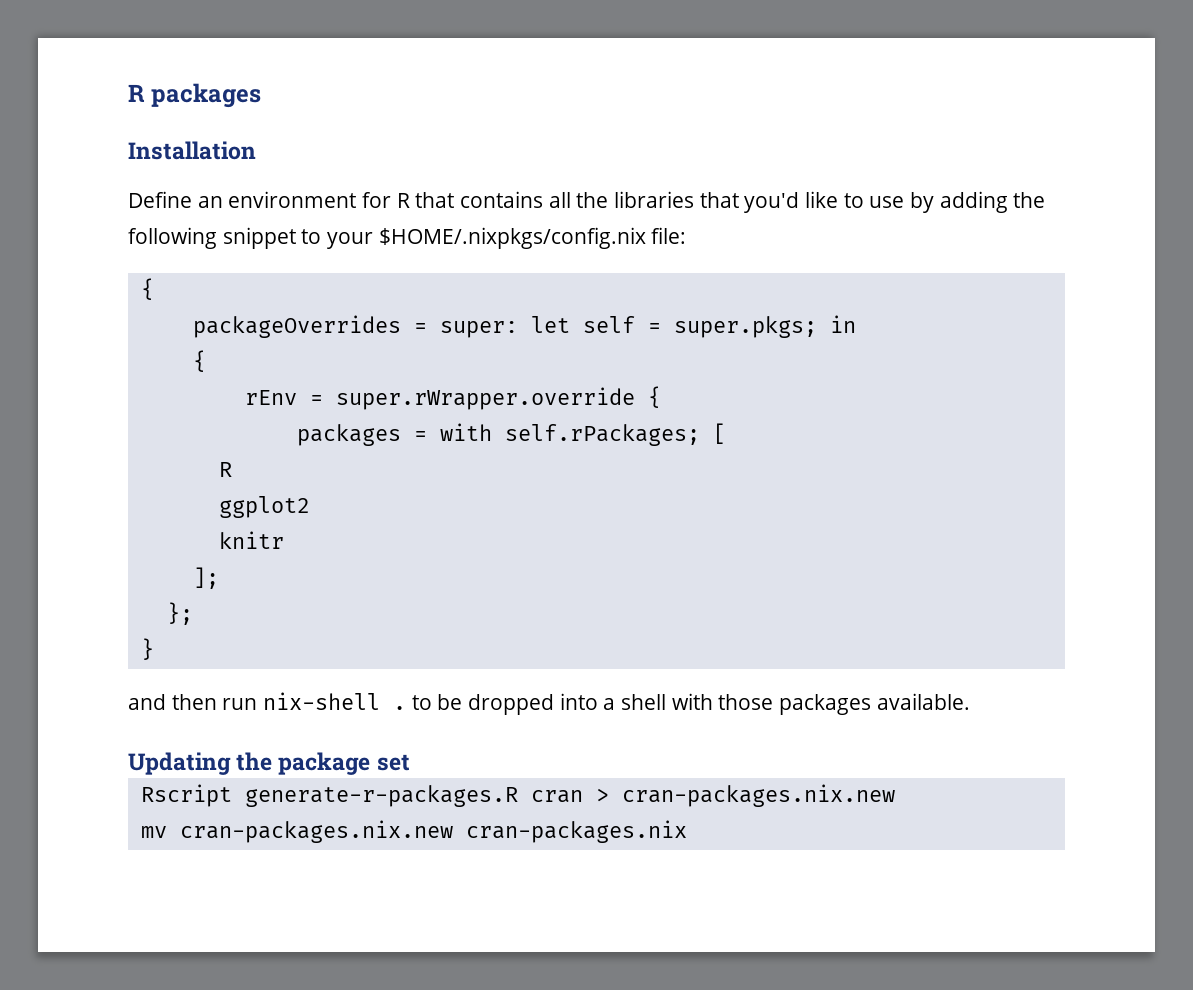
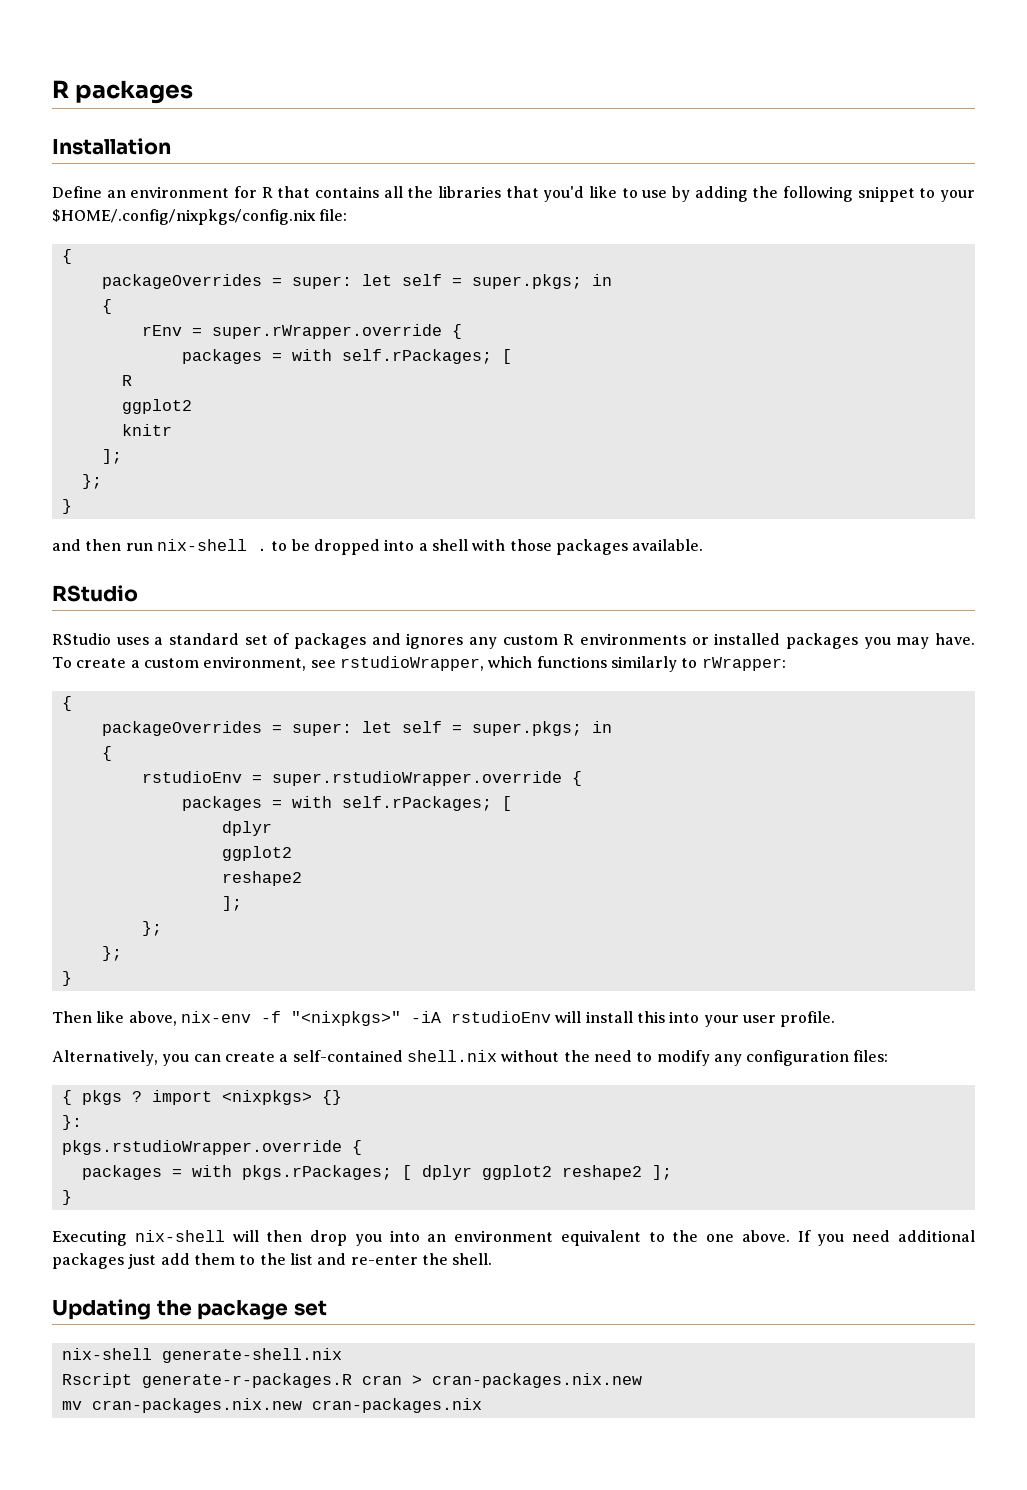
- Define an environment for R that contains all the libraries that you'd like to use by adding the following snippet to your $HOME/.nixpkgs/config.nix file:
+ Define an environment for R that contains all the libraries that you'd like to use by adding the following snippet to your $HOME/.config/nixpkgs/config.nix file:
  and then run nix-shell . to be dropped into a shell with those packages available.
+ RStudio
+ RStudio uses a standard set of packages and ignores any custom R environments or installed packages you may have. To create a custom environment, see rstudioWrapper, which functions similarly to rWrapper:
+ {
+ packageOverrides = super: let self = super.pkgs; in
+ {
+ rstudioEnv = super.rstudioWrapper.override {
+ packages = with self.rPackages; [
+ dplyr
+ ggplot2
+ reshape2
+ ];
+ };
+ };
+ }
+ Then like above, nix-env -f "<nixpkgs>" -iA rstudioEnv will install this into your user profile.
+ Alternatively, you can create a self-contained shell.nix without the need to modify any configuration files:
+ { pkgs ? import <nixpkgs> {}
+ }:
+ pkgs.rstudioWrapper.override {
+ packages = with pkgs.rPackages; [ dplyr ggplot2 reshape2 ];
+ }
+ Executing nix-shell will then drop you into an environment equivalent to the one above. If you need additional packages just add them to the list and re-enter the shell.
+ nix-shell generate-shell.nix

